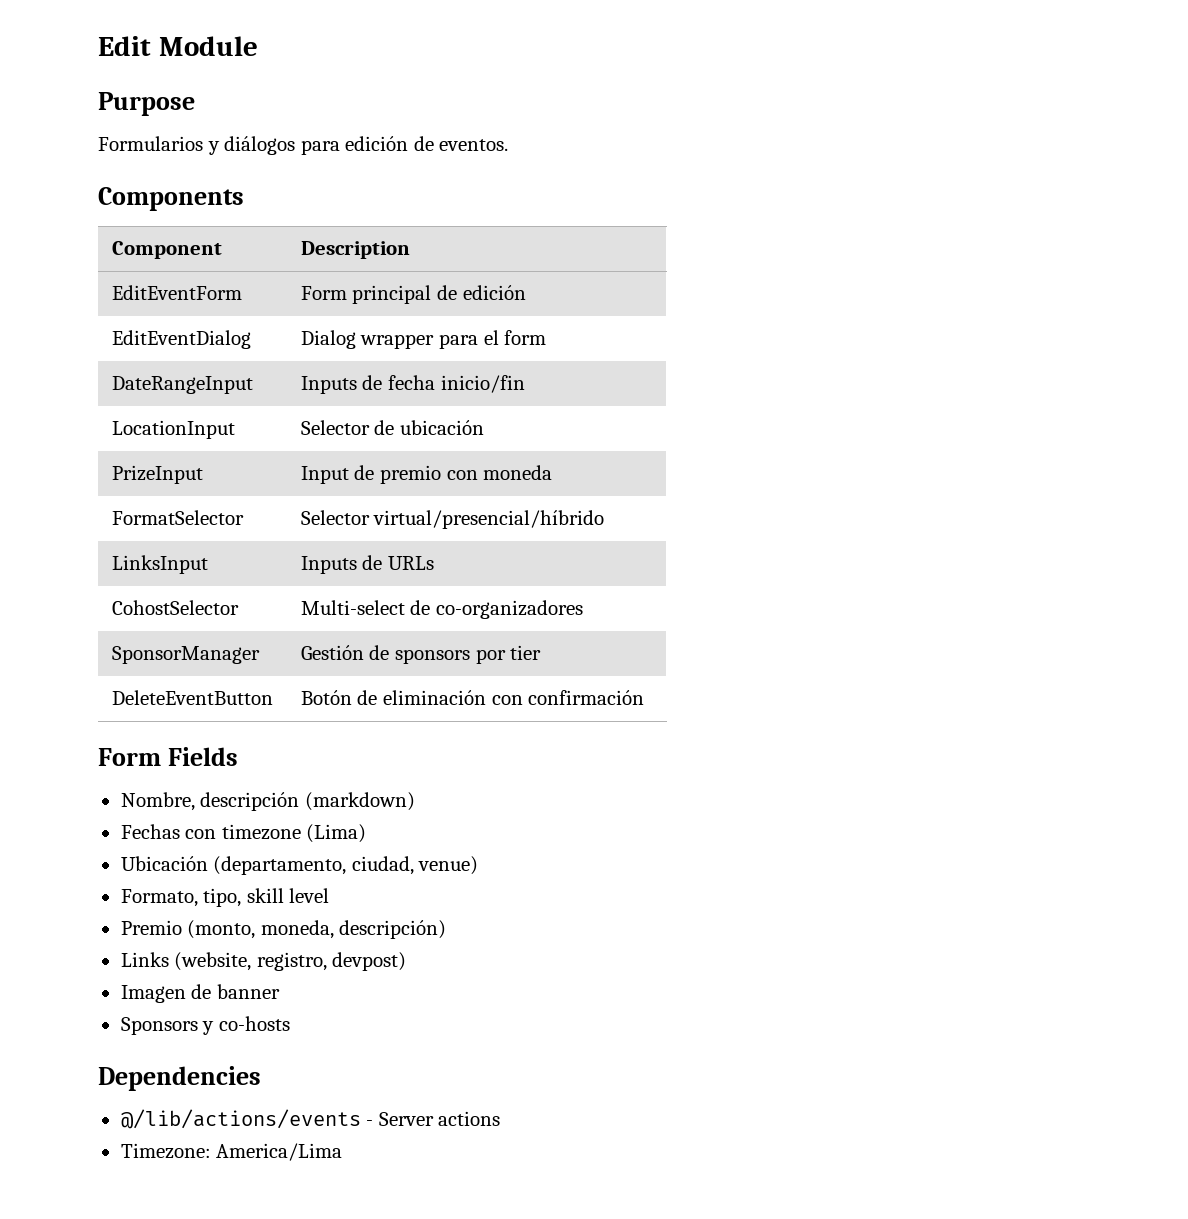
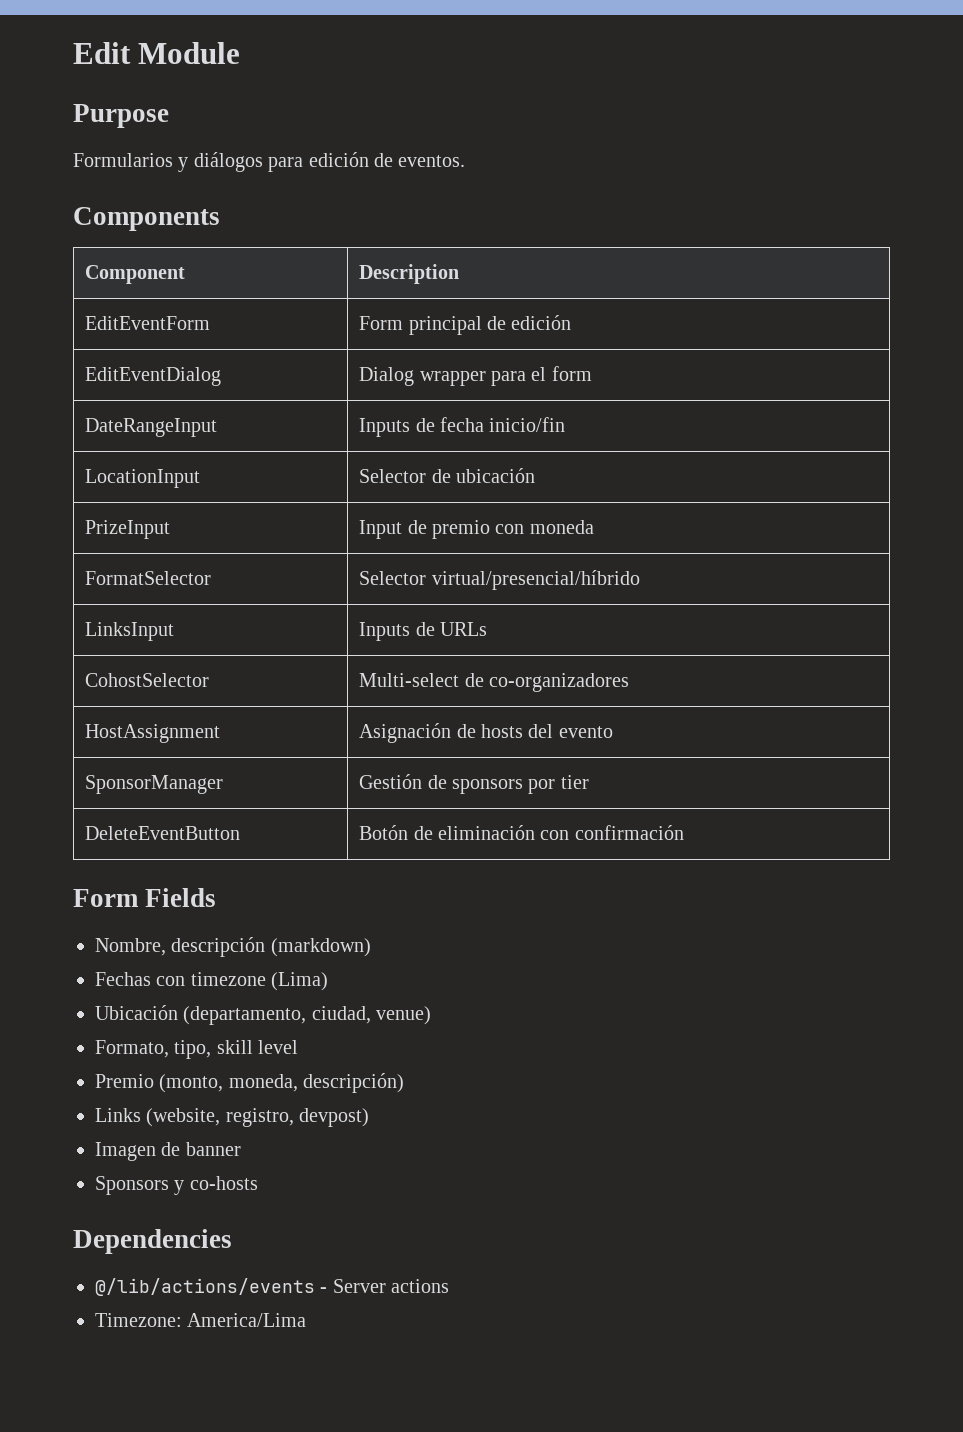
+ HostAssignment | Asignación de hosts del evento

